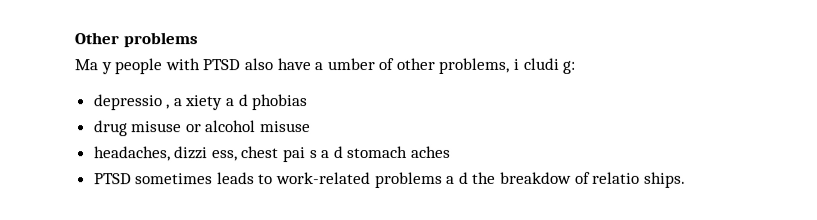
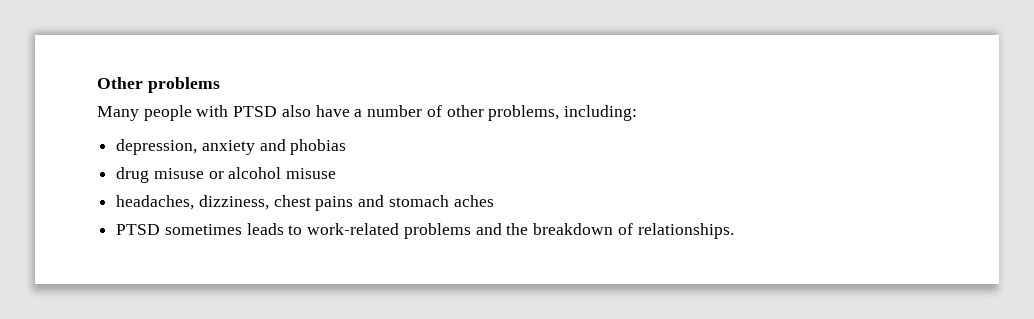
- Ma y people with PTSD also have a umber of other problems, i cludi g:
- depressio , a xiety a d phobias
+ Many people with PTSD also have a number of other problems, including:
+ depression, anxiety and phobias
- headaches, dizzi ess, chest pai s a d stomach aches
+ headaches, dizziness, chest pains and stomach aches
- PTSD sometimes leads to work-related problems a d the breakdow of relatio ships.
+ PTSD sometimes leads to work-related problems and the breakdown of relationships.

